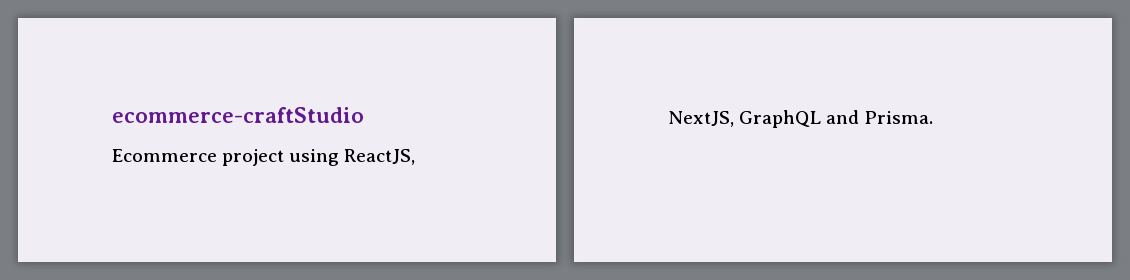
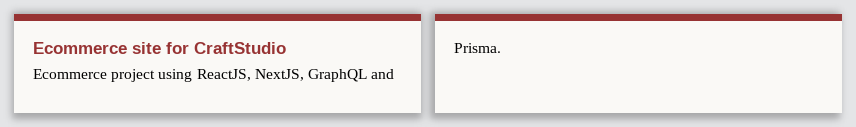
- ecommerce-craftStudio
+ Ecommerce site for CraftStudio

